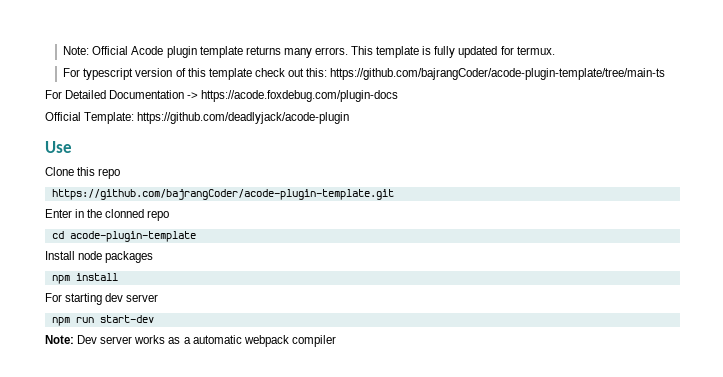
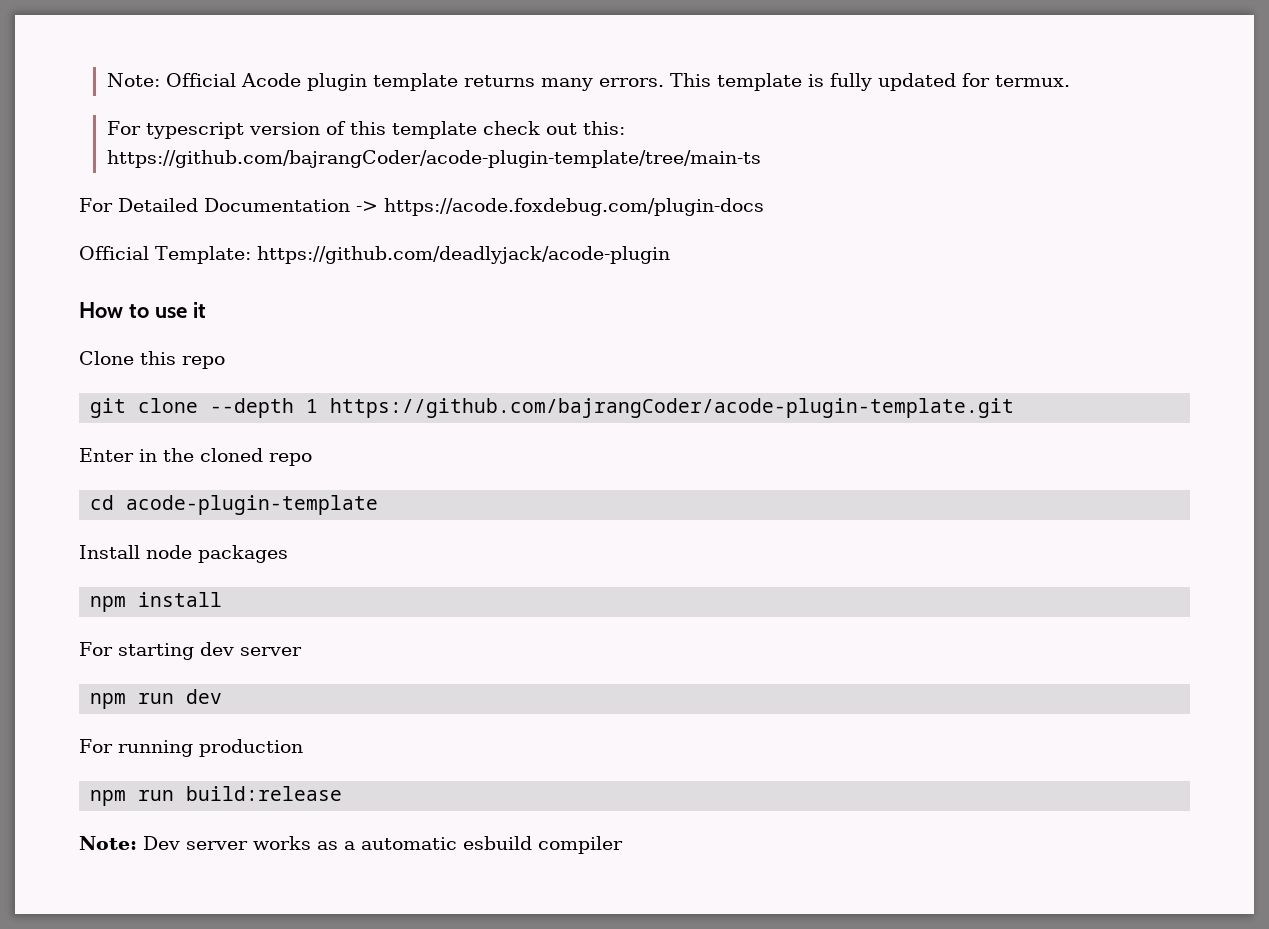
- Use
+ How to use it
- https://github.com/bajrangCoder/acode-plugin-template.git
+ git clone --depth 1 https://github.com/bajrangCoder/acode-plugin-template.git
- Enter in the clonned repo
+ Enter in the cloned repo
- npm run start-dev
+ npm run dev
+ For running production
+ npm run build:release
- Note: Dev server works as a automatic webpack compiler
+ Note: Dev server works as a automatic esbuild compiler

